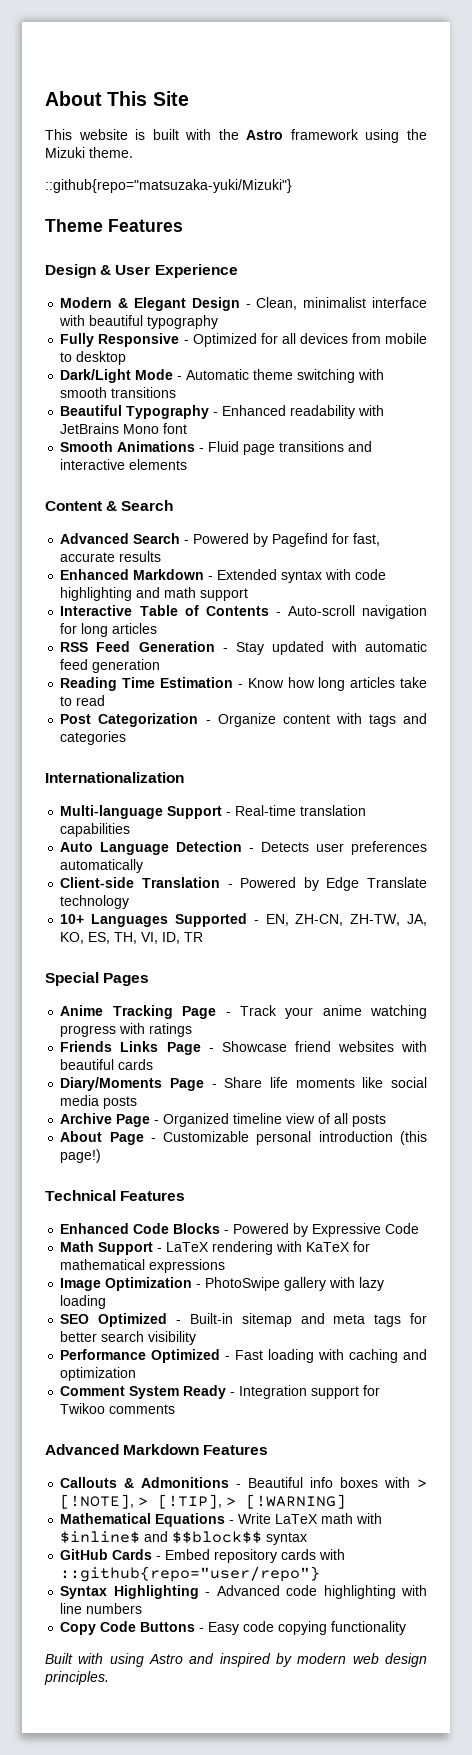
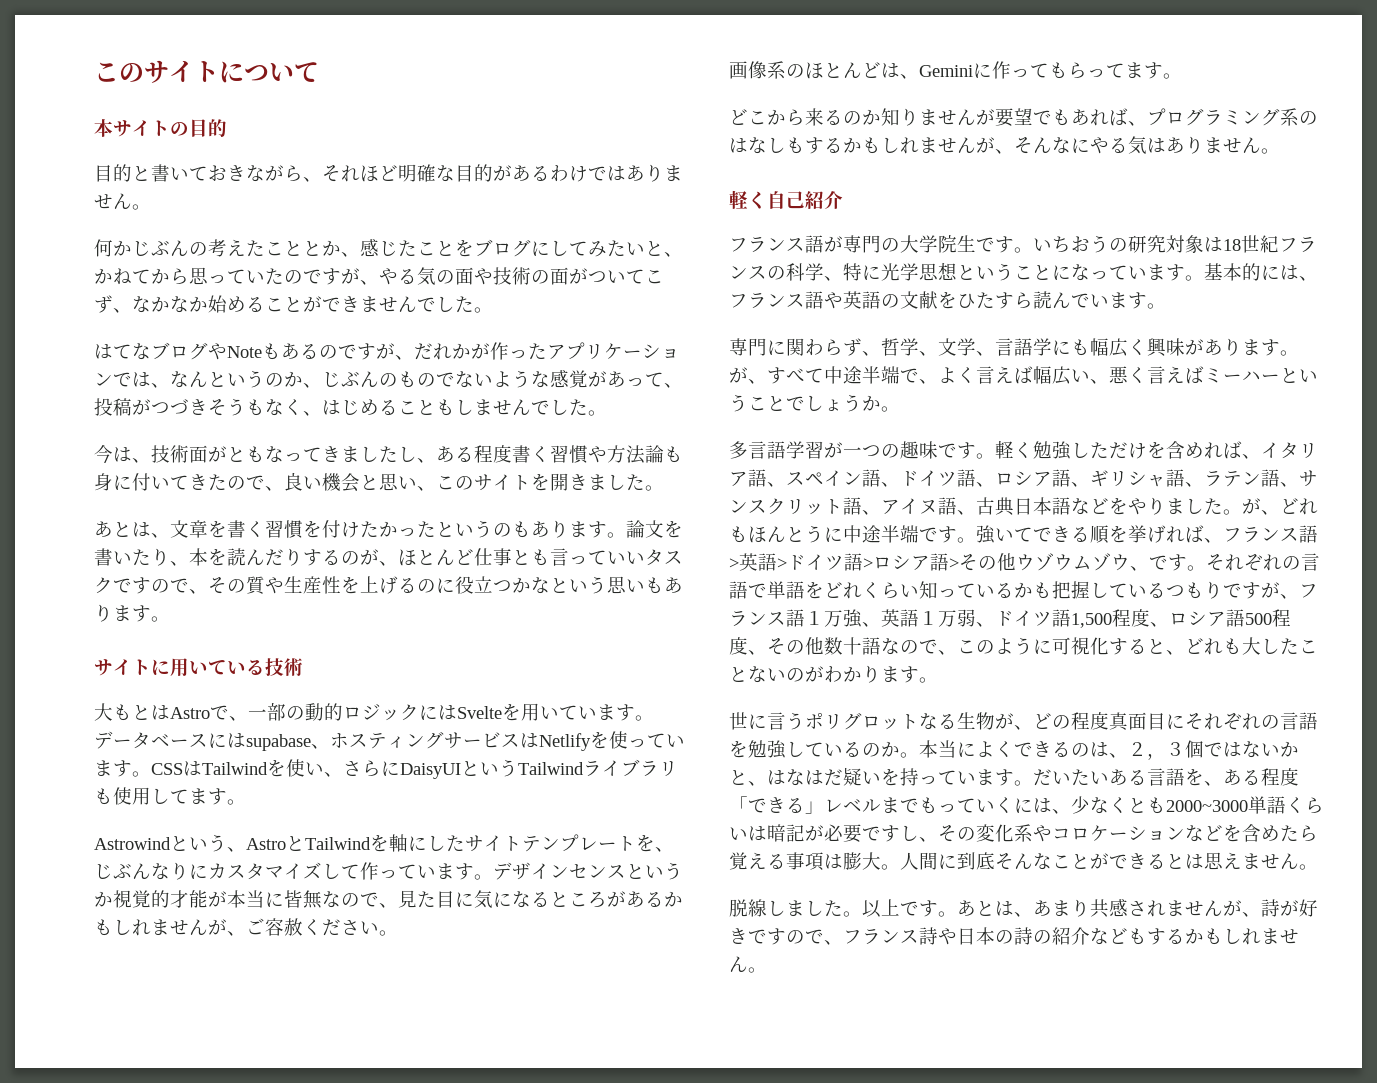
- About This Site
- This website is built with the Astro framework using the Mizuki theme.
- ::github{repo="matsuzaka-yuki/Mizuki"}
- Theme Features
- Design & User Experience
- Modern & Elegant Design - Clean, minimalist interface with beautiful typography
- Fully Responsive - Optimized for all devices from mobile to desktop
- Dark/Light Mode - Automatic theme switching with smooth transitions
- Beautiful Typography - Enhanced readability with JetBrains Mono font
- Smooth Animations - Fluid page transitions and interactive elements
- Content & Search
- Advanced Search - Powered by Pagefind for fast, accurate results
- Enhanced Markdown - Extended syntax with code highlighting and math support
- Interactive Table of Contents - Auto-scroll navigation for long articles
- RSS Feed Generation - Stay updated with automatic feed generation
- Reading Time Estimation - Know how long articles take to read
- Post Categorization - Organize content with tags and categories
- Internationalization
- Multi-language Support - Real-time translation capabilities
- Auto Language Detection - Detects user preferences automatically
- Client-side Translation - Powered by Edge Translate technology
- 10+ Languages Supported - EN, ZH-CN, ZH-TW, JA, KO, ES, TH, VI, ID, TR
- Special Pages
- Anime Tracking Page - Track your anime watching progress with ratings
- Friends Links Page - Showcase friend websites with beautiful cards
- Diary/Moments Page - Share life moments like social media posts
- Archive Page - Organized timeline view of all posts
- About Page - Customizable personal introduction (this page!)
- Technical Features
- Enhanced Code Blocks - Powered by Expressive Code
- Math Support - LaTeX rendering with KaTeX for mathematical expressions
- Image Optimization - PhotoSwipe gallery with lazy loading
- SEO Optimized - Built-in sitemap and meta tags for better search visibility
- Performance Optimized - Fast loading with caching and optimization
- Comment System Ready - Integration support for Twikoo comments
- Advanced Markdown Features
- Callouts & Admonitions - Beautiful info boxes with > [!NOTE], > [!TIP], > [!WARNING]
- Mathematical Equations - Write LaTeX math with $inline$ and $$block$$ syntax
- GitHub Cards - Embed repository cards with ::github{repo="user/repo"}
- Syntax Highlighting - Advanced code highlighting with line numbers
- Copy Code Buttons - Easy code copying functionality
- Built with using Astro and inspired by modern web design principles.
+ このサイトについて
+ 本サイトの目的
+ 目的と書いておきながら、それほど明確な目的があるわけではありません。
+ 何かじぶんの考えたこととか、感じたことをブログにしてみたいと、かねてから思っていたのですが、やる気の面や技術の面がついてこず、なかなか始めることができませんでした。
+ はてなブログやNoteもあるのですが、だれかが作ったアプリケーションでは、なんというのか、じぶんのものでないような感覚があって、投稿がつづきそうもなく、はじめることもしませんでした。
+ 今は、技術面がともなってきましたし、ある程度書く習慣や方法論も身に付いてきたので、良い機会と思い、このサイトを開きました。
+ あとは、文章を書く習慣を付けたかったというのもあります。論文を書いたり、本を読んだりするのが、ほとんど仕事とも言っていいタスクですので、その質や生産性を上げるのに役立つかなという思いもあります。
+ サイトに用いている技術
+ 大もとはAstroで、一部の動的ロジックにはSvelteを用いています。データベースにはsupabase、ホスティングサービスはNetlifyを使っています。CSSはTailwindを使い、さらにDaisyUIというTailwindライブラリも使用してます。
+ Astrowindという、AstroとTailwindを軸にしたサイトテンプレートを、じぶんなりにカスタマイズして作っています。デザインセンスというか視覚的才能が本当に皆無なので、見た目に気になるところがあるかもしれませんが、ご容赦ください。
+ 画像系のほとんどは、Geminiに作ってもらってます。
+ どこから来るのか知りませんが要望でもあれば、プログラミング系のはなしもするかもしれませんが、そんなにやる気はありません。
+ 軽く自己紹介
+ フランス語が専門の大学院生です。いちおうの研究対象は18世紀フランスの科学、特に光学思想ということになっています。基本的には、フランス語や英語の文献をひたすら読んでいます。
+ 専門に関わらず、哲学、文学、言語学にも幅広く興味があります。が、すべて中途半端で、よく言えば幅広い、悪く言えばミーハーということでしょうか。
+ 多言語学習が一つの趣味です。軽く勉強しただけを含めれば、イタリア語、スペイン語、ドイツ語、ロシア語、ギリシャ語、ラテン語、サンスクリット語、アイヌ語、古典日本語などをやりました。が、どれもほんとうに中途半端です。強いてできる順を挙げれば、フランス語>英語>ドイツ語>ロシア語>その他ウゾウムゾウ、です。それぞれの言語で単語をどれくらい知っているかも把握しているつもりですが、フランス語１万強、英語１万弱、ドイツ語1,500程度、ロシア語500程度、その他数十語なので、このように可視化すると、どれも大したことないのがわかります。
+ 世に言うポリグロットなる生物が、どの程度真面目にそれぞれの言語を勉強しているのか。本当によくできるのは、２，３個ではないかと、はなはだ疑いを持っています。だいたいある言語を、ある程度「できる」レベルまでもっていくには、少なくとも2000~3000単語くらいは暗記が必要ですし、その変化系やコロケーションなどを含めたら覚える事項は膨大。人間に到底そんなことができるとは思えません。
+ 脱線しました。以上です。あとは、あまり共感されませんが、詩が好きですので、フランス詩や日本の詩の紹介などもするかもしれません。

